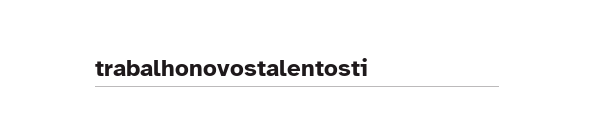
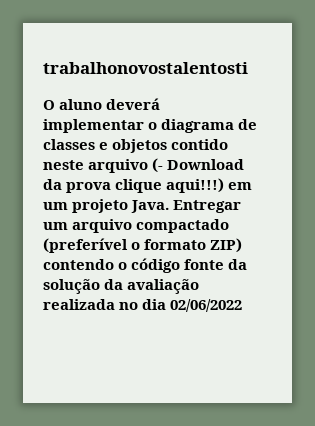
+ O aluno deverá implementar o diagrama de classes e objetos contido neste arquivo (- Download da prova clique aqui!!!) em um projeto Java. Entregar um arquivo compactado (preferível o formato ZIP) contendo o código fonte da solução da avaliação realizada no dia 02/06/2022

